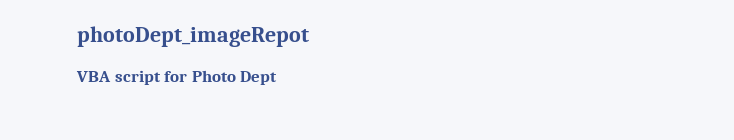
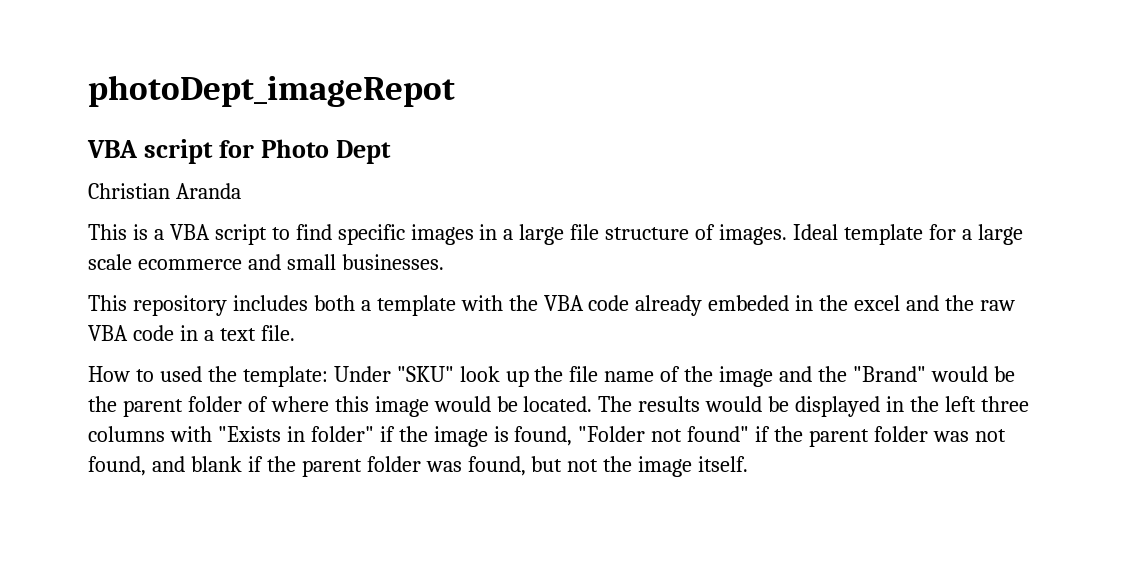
+ Christian Aranda
+ This is a VBA script to find specific images in a large file structure of images. Ideal template for a large scale ecommerce and small businesses.
+ This repository includes both a template with the VBA code already embeded in the excel and the raw VBA code in a text file.
+ How to used the template: Under "SKU" look up the file name of the image and the "Brand" would be the parent folder of where this image would be located. The results would be displayed in the left three columns with "Exists in folder" if the image is found, "Folder not found" if the parent folder was not found, and blank if the parent folder was found, but not the image itself.

